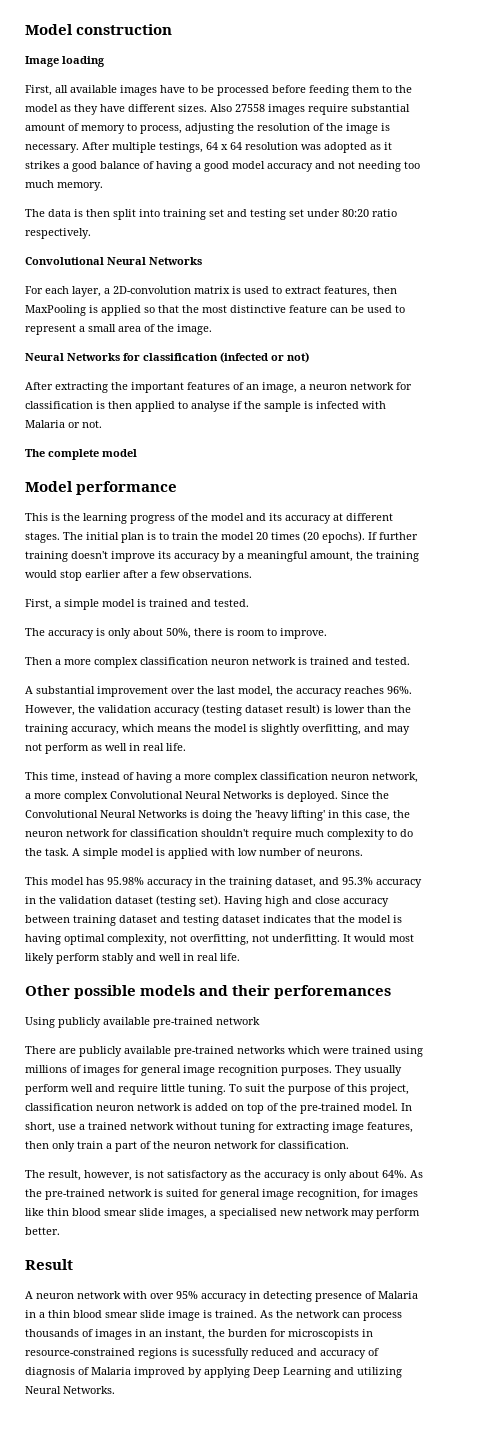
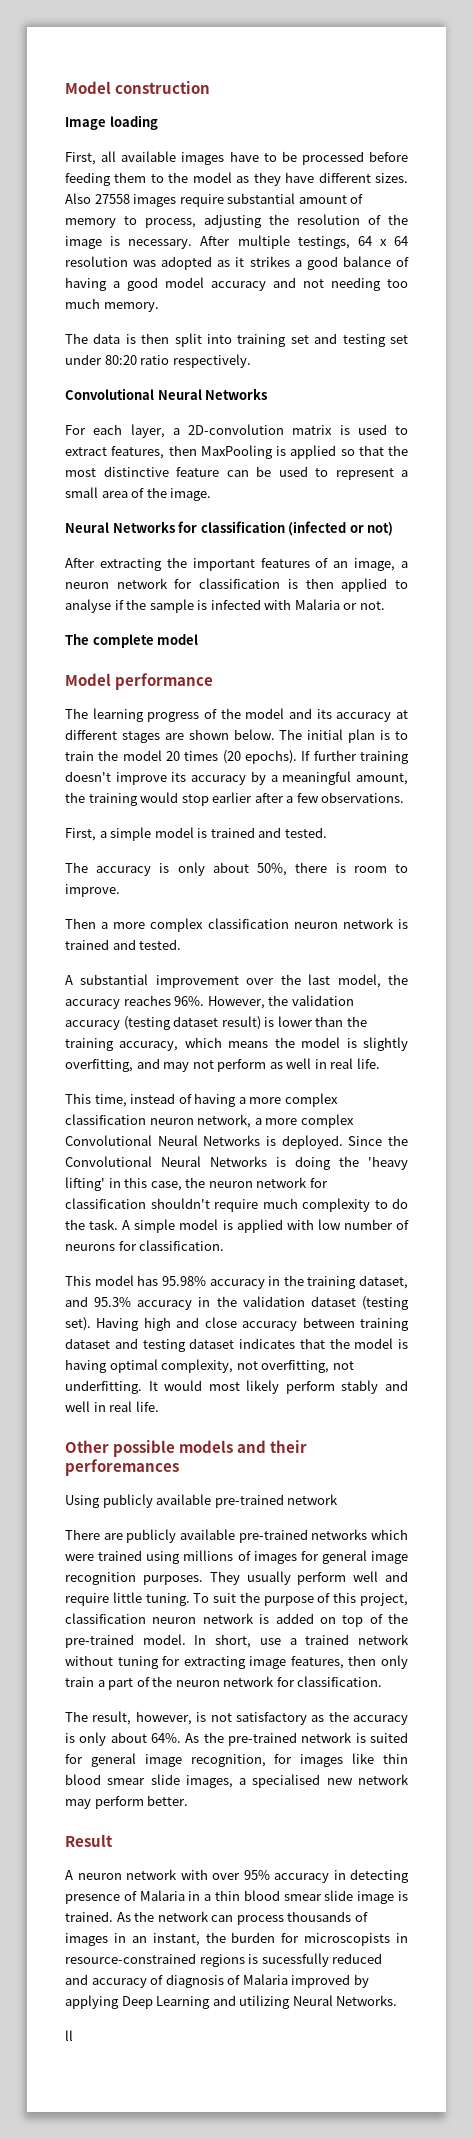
- This is the learning progress of the model and its accuracy at different stages.
+ The learning progress of the model and its accuracy at different stages are shown below.
- A simple model is applied with low number of neurons.
+ A simple model is applied with low number of neurons for classification.
+ ll

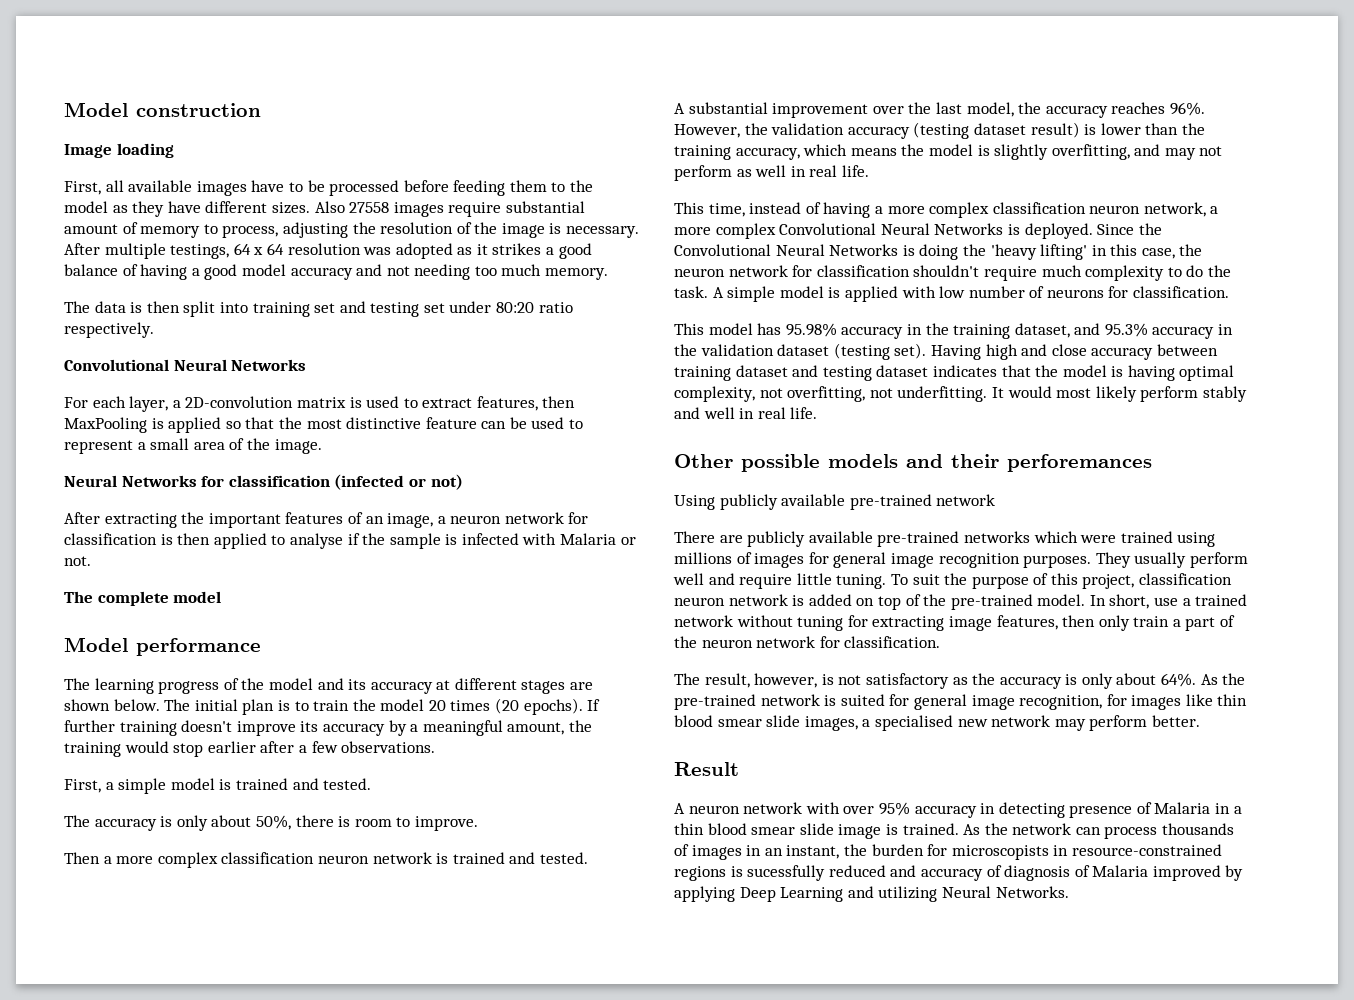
- ll

